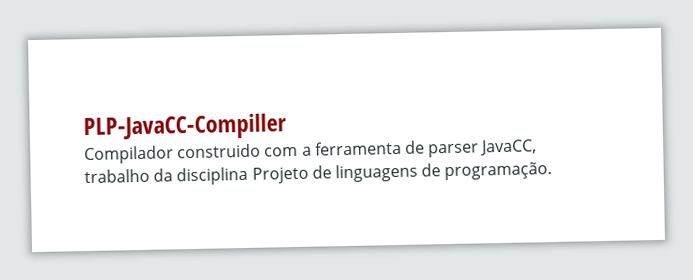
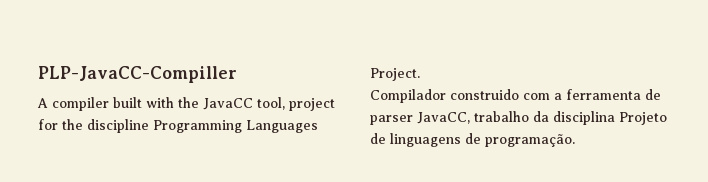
+ A compiler built with the JavaCC tool, project for the discipline Programming Languages Project.

